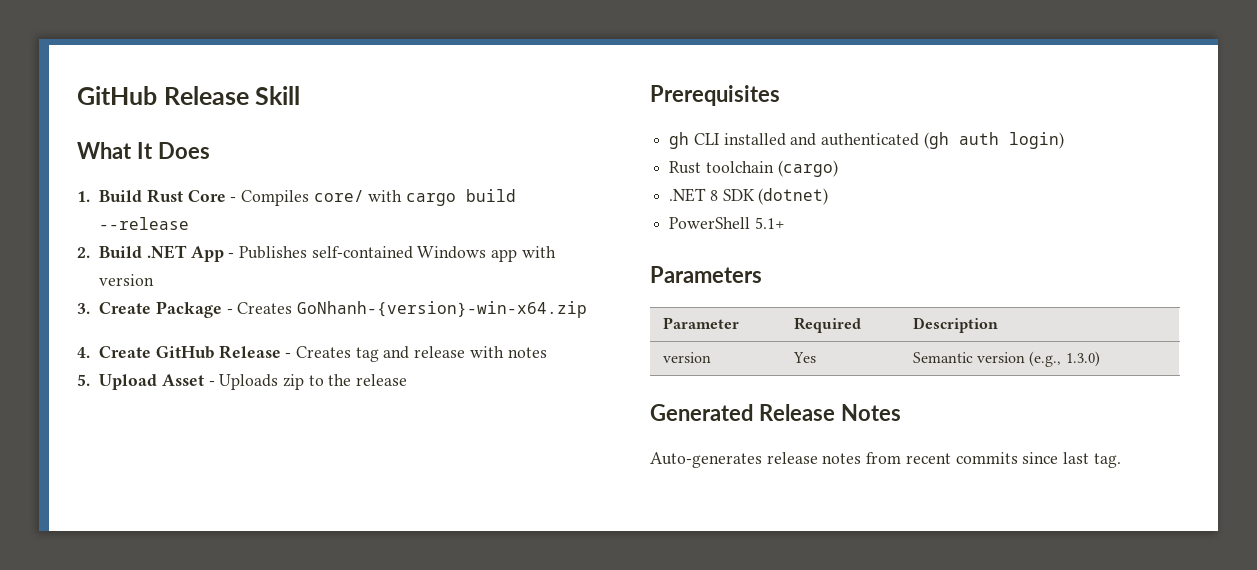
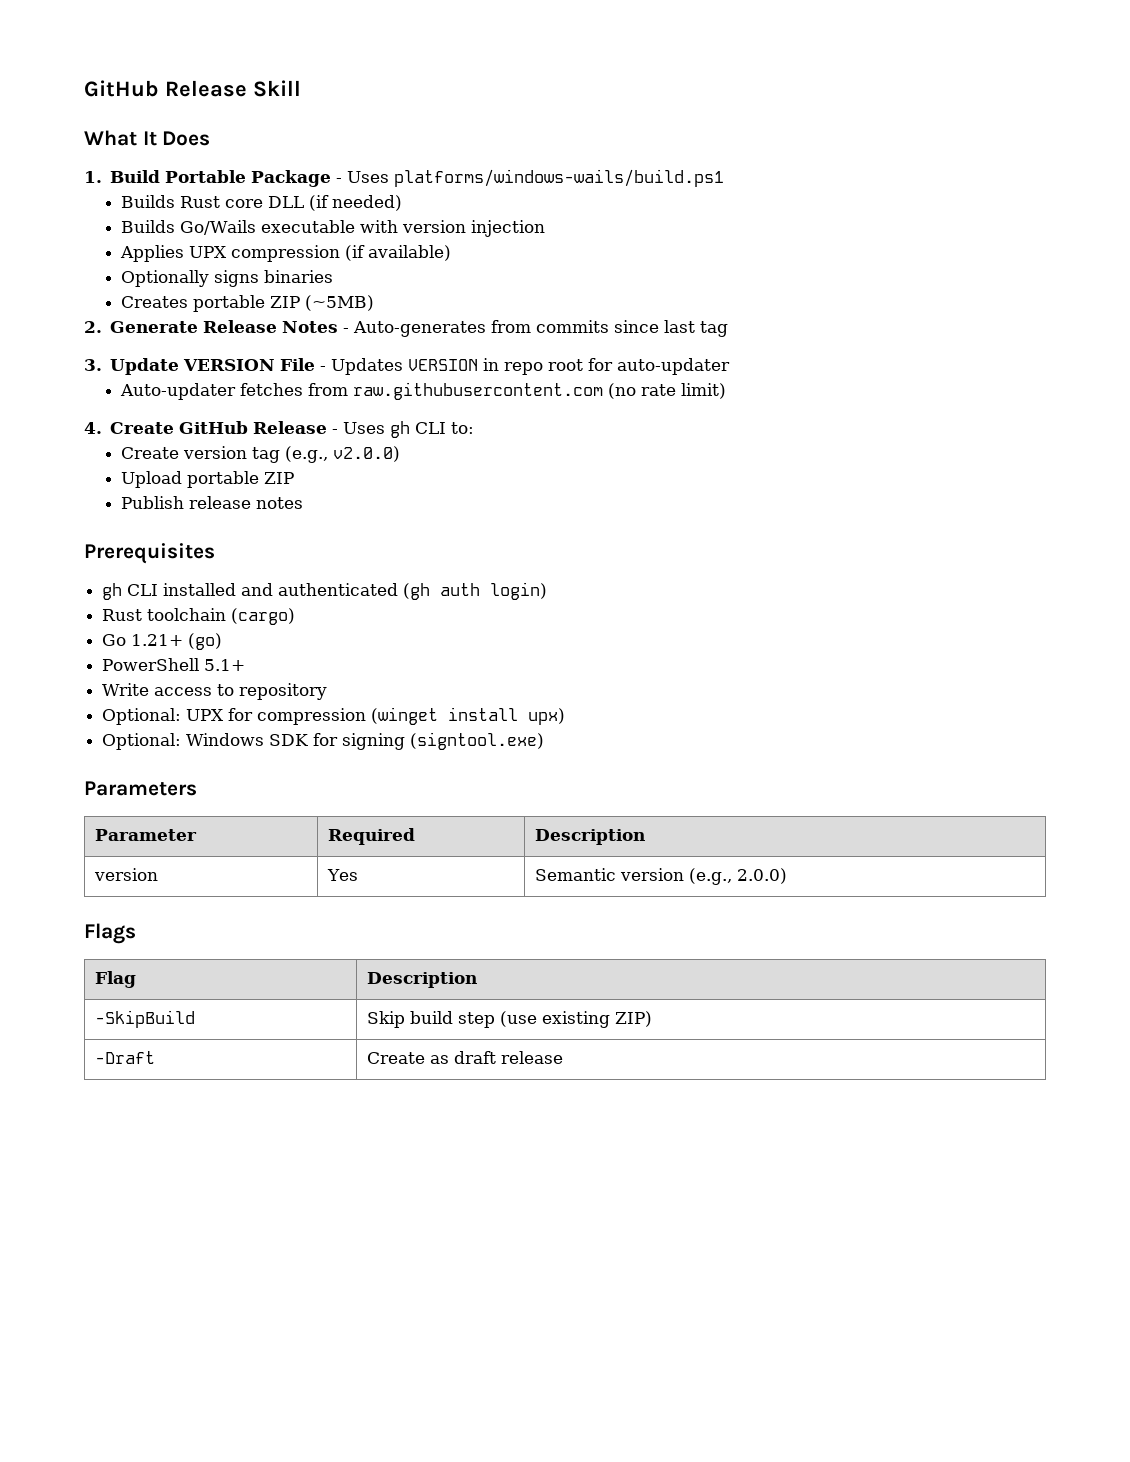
- 1. Build Rust Core - Compiles core/ with cargo build --release
- 2. Build .NET App - Publishes self-contained Windows app with version
- 3. Create Package - Creates GoNhanh-{version}-win-x64.zip
+ 1. Build Portable Package - Uses platforms/windows-wails/build.ps1
+ Builds Rust core DLL (if needed)
+ Builds Go/Wails executable with version injection
+ Applies UPX compression (if available)
+ Optionally signs binaries
+ Creates portable ZIP (~5MB)
+ 2. Generate Release Notes - Auto-generates from commits since last tag
+ 3. Update VERSION File - Updates VERSION in repo root for auto-updater
+ Auto-updater fetches from raw.githubusercontent.com (no rate limit)
- 4. Create GitHub Release - Creates tag and release with notes
- 5. Upload Asset - Uploads zip to the release
+ 4. Create GitHub Release - Uses gh CLI to:
+ Create version tag (e.g., v2.0.0)
+ Upload portable ZIP
+ Publish release notes
- .NET 8 SDK (dotnet)
+ Go 1.21+ (go)
  PowerShell 5.1+
+ Write access to repository
+ Optional: UPX for compression (winget install upx)
+ Optional: Windows SDK for signing (signtool.exe)
- version | Yes | Semantic version (e.g., 1.3.0)
- Generated Release Notes
- Auto-generates release notes from recent commits since last tag.
+ version | Yes | Semantic version (e.g., 2.0.0)
+ Flags
+ Flag | Description
+ -SkipBuild | Skip build step (use existing ZIP)
+ -Draft | Create as draft release

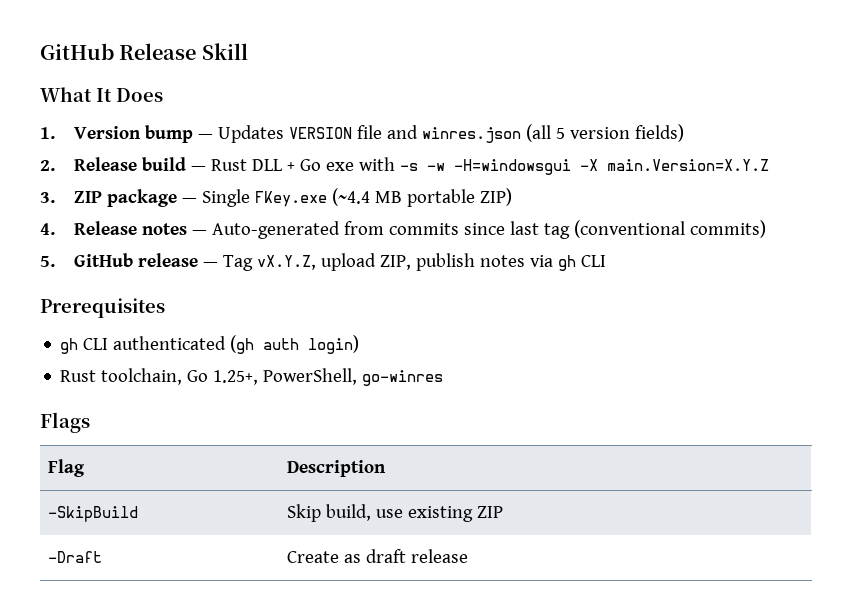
- 1. Build Portable Package - Uses platforms/windows-wails/build.ps1
- Builds Rust core DLL (if needed)
- Builds Go/Wails executable with version injection
- Applies UPX compression (if available)
- Optionally signs binaries
- Creates portable ZIP (~5MB)
- 2. Generate Release Notes - Auto-generates from commits since last tag
- 3. Update VERSION File - Updates VERSION in repo root for auto-updater
- Auto-updater fetches from raw.githubusercontent.com (no rate limit)
- 4. Create GitHub Release - Uses gh CLI to:
- Create version tag (e.g., v2.0.0)
- Upload portable ZIP
- Publish release notes
+ 1. Version bump — Updates VERSION file and winres.json (all 5 version fields)
+ 2. Release build — Rust DLL + Go exe with -s -w -H=windowsgui -X main.Version=X.Y.Z
+ 3. ZIP package — Single FKey.exe (~4.4 MB portable ZIP)
+ 4. Release notes — Auto-generated from commits since last tag (conventional commits)
+ 5. GitHub release — Tag vX.Y.Z, upload ZIP, publish notes via gh CLI
- gh CLI installed and authenticated (gh auth login)
+ gh CLI authenticated (gh auth login)
- Rust toolchain (cargo)
- Go 1.21+ (go)
- PowerShell 5.1+
- Write access to repository
- Optional: UPX for compression (winget install upx)
- Optional: Windows SDK for signing (signtool.exe)
- Parameters
- Parameter | Required | Description
- version | Yes | Semantic version (e.g., 2.0.0)
+ Rust toolchain, Go 1.25+, PowerShell, go-winres
- -SkipBuild | Skip build step (use existing ZIP)
+ -SkipBuild | Skip build, use existing ZIP

